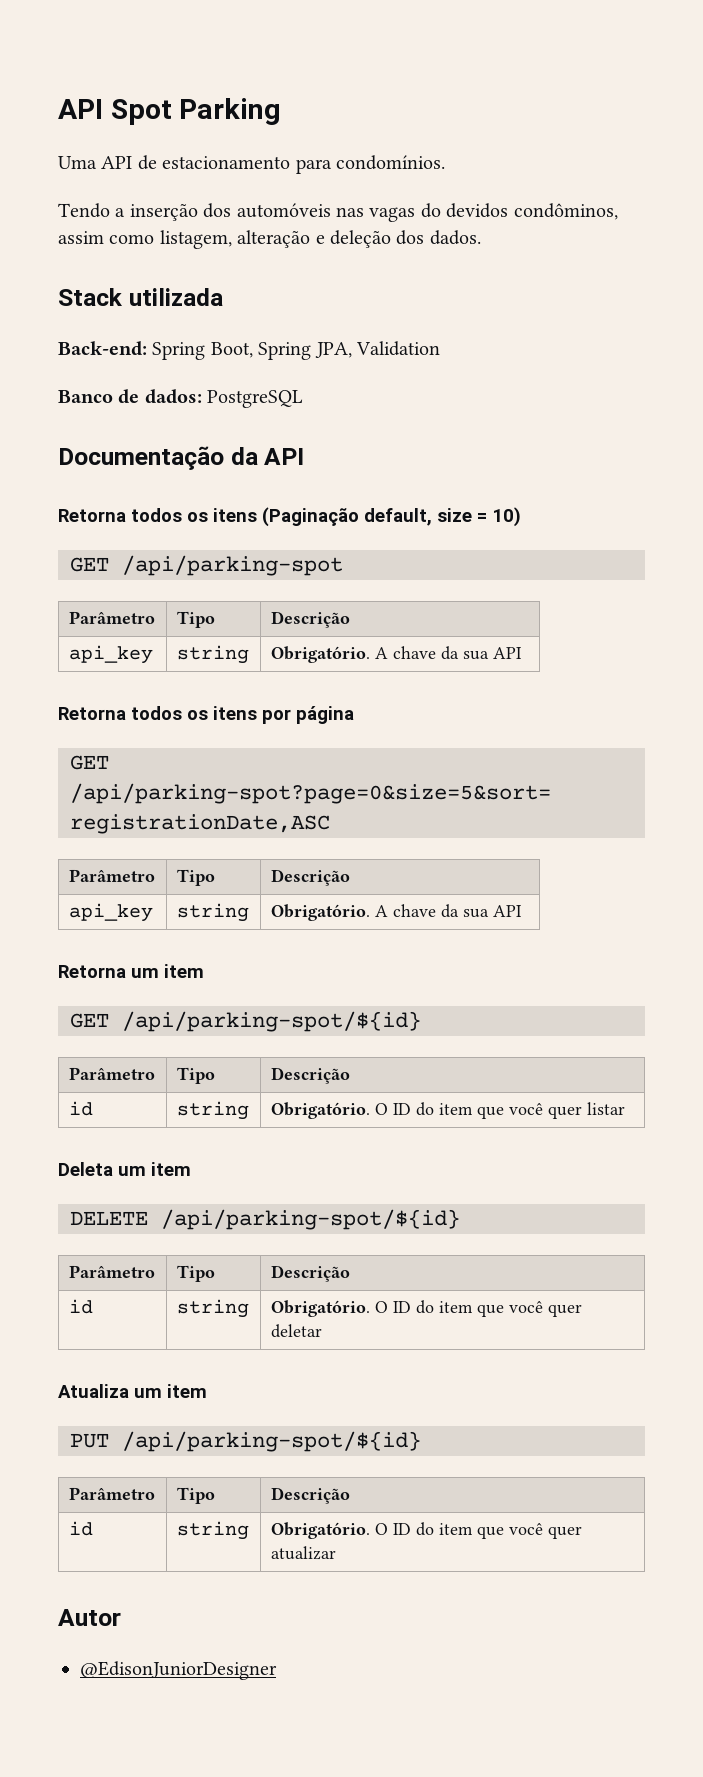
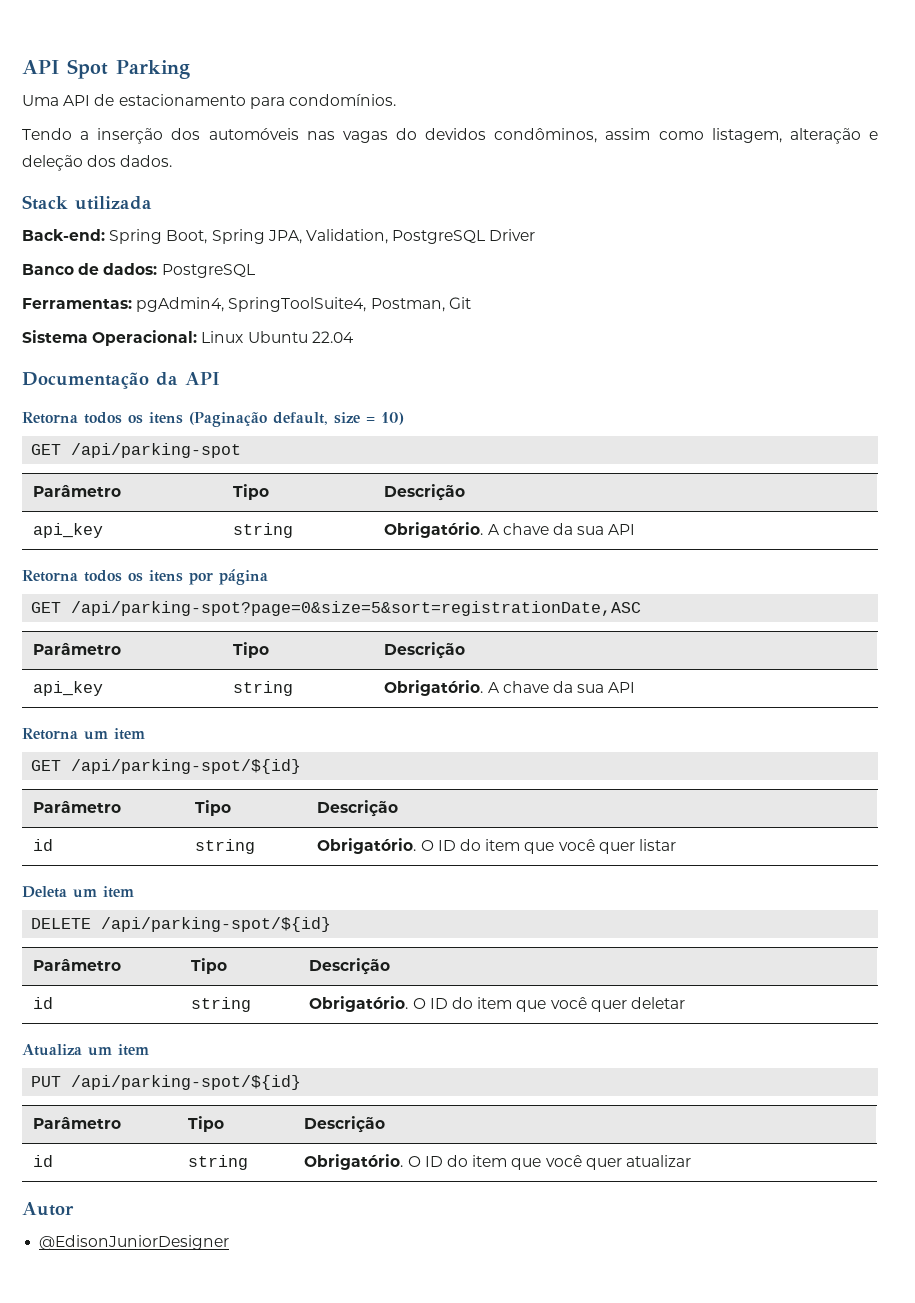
- Back-end: Spring Boot, Spring JPA, Validation
+ Back-end: Spring Boot, Spring JPA, Validation, PostgreSQL Driver
+ Ferramentas: pgAdmin4, SpringToolSuite4, Postman, Git
+ Sistema Operacional: Linux Ubuntu 22.04

